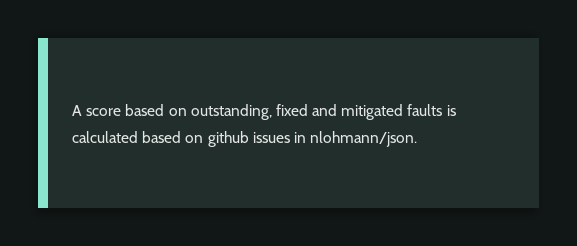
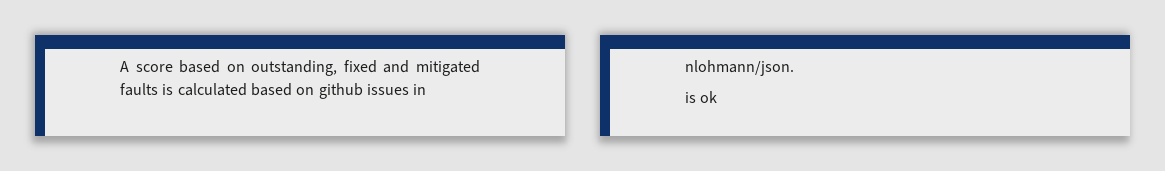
+ is ok

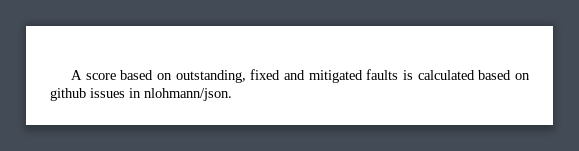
- is ok

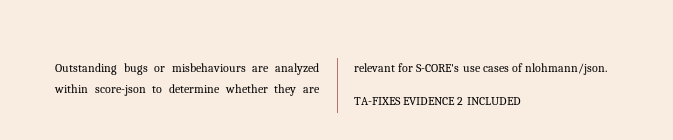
- A score based on outstanding, fixed and mitigated faults is calculated based on github issues in nlohmann/json.
+ Outstanding bugs or misbehaviours are analyzed within score-json to determine whether they are relevant for S-CORE's use cases of nlohmann/json.
+ TA-FIXES EVIDENCE 2 INCLUDED

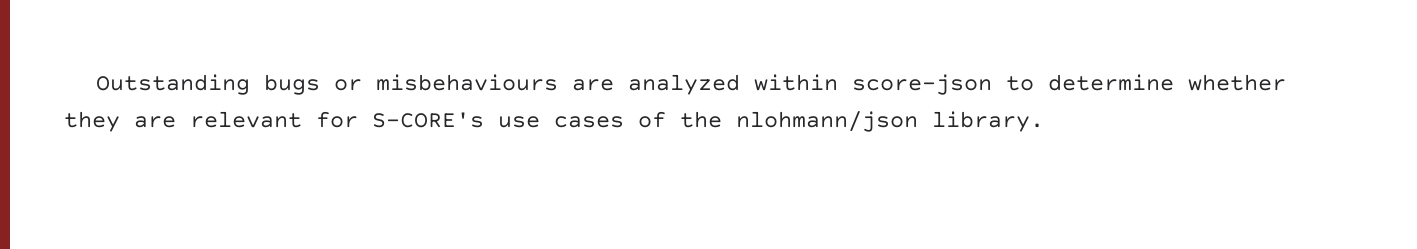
- Outstanding bugs or misbehaviours are analyzed within score-json to determine whether they are relevant for S-CORE's use cases of nlohmann/json.
- TA-FIXES EVIDENCE 2 INCLUDED
+ Outstanding bugs or misbehaviours are analyzed within score-json to determine whether they are relevant for S-CORE's use cases of the nlohmann/json library.

